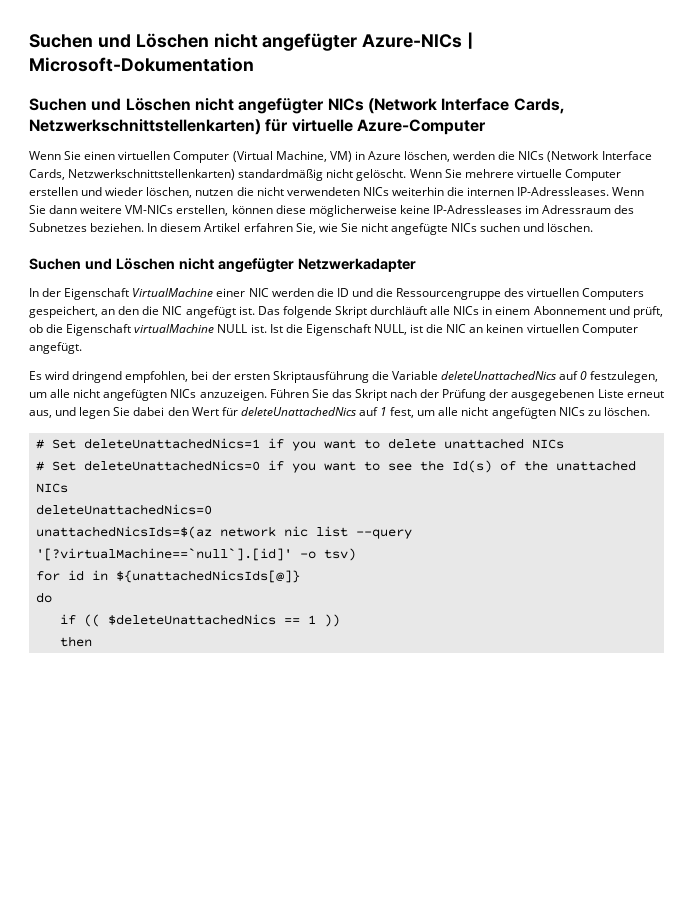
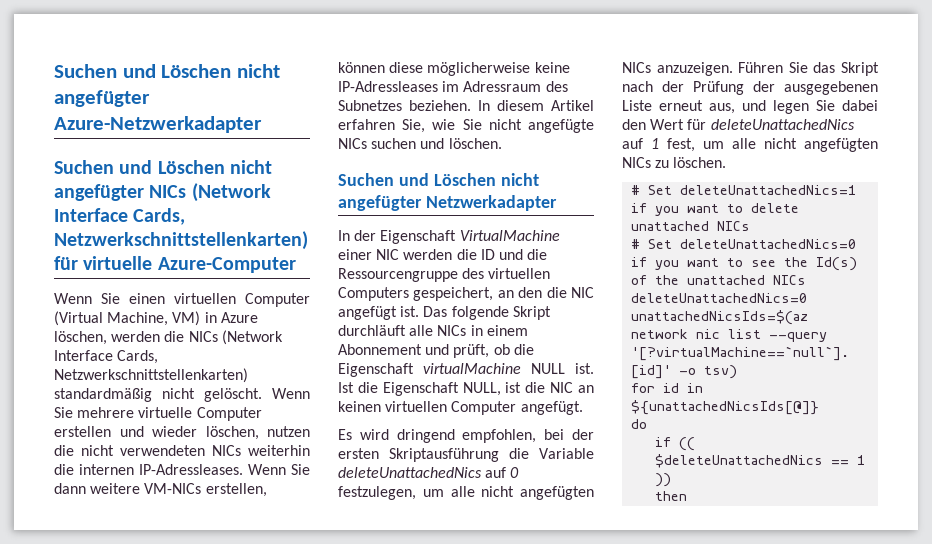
- Suchen und Löschen nicht angefügter Azure-NICs | Microsoft-Dokumentation
+ Suchen und Löschen nicht angefügter Azure-Netzwerkadapter

